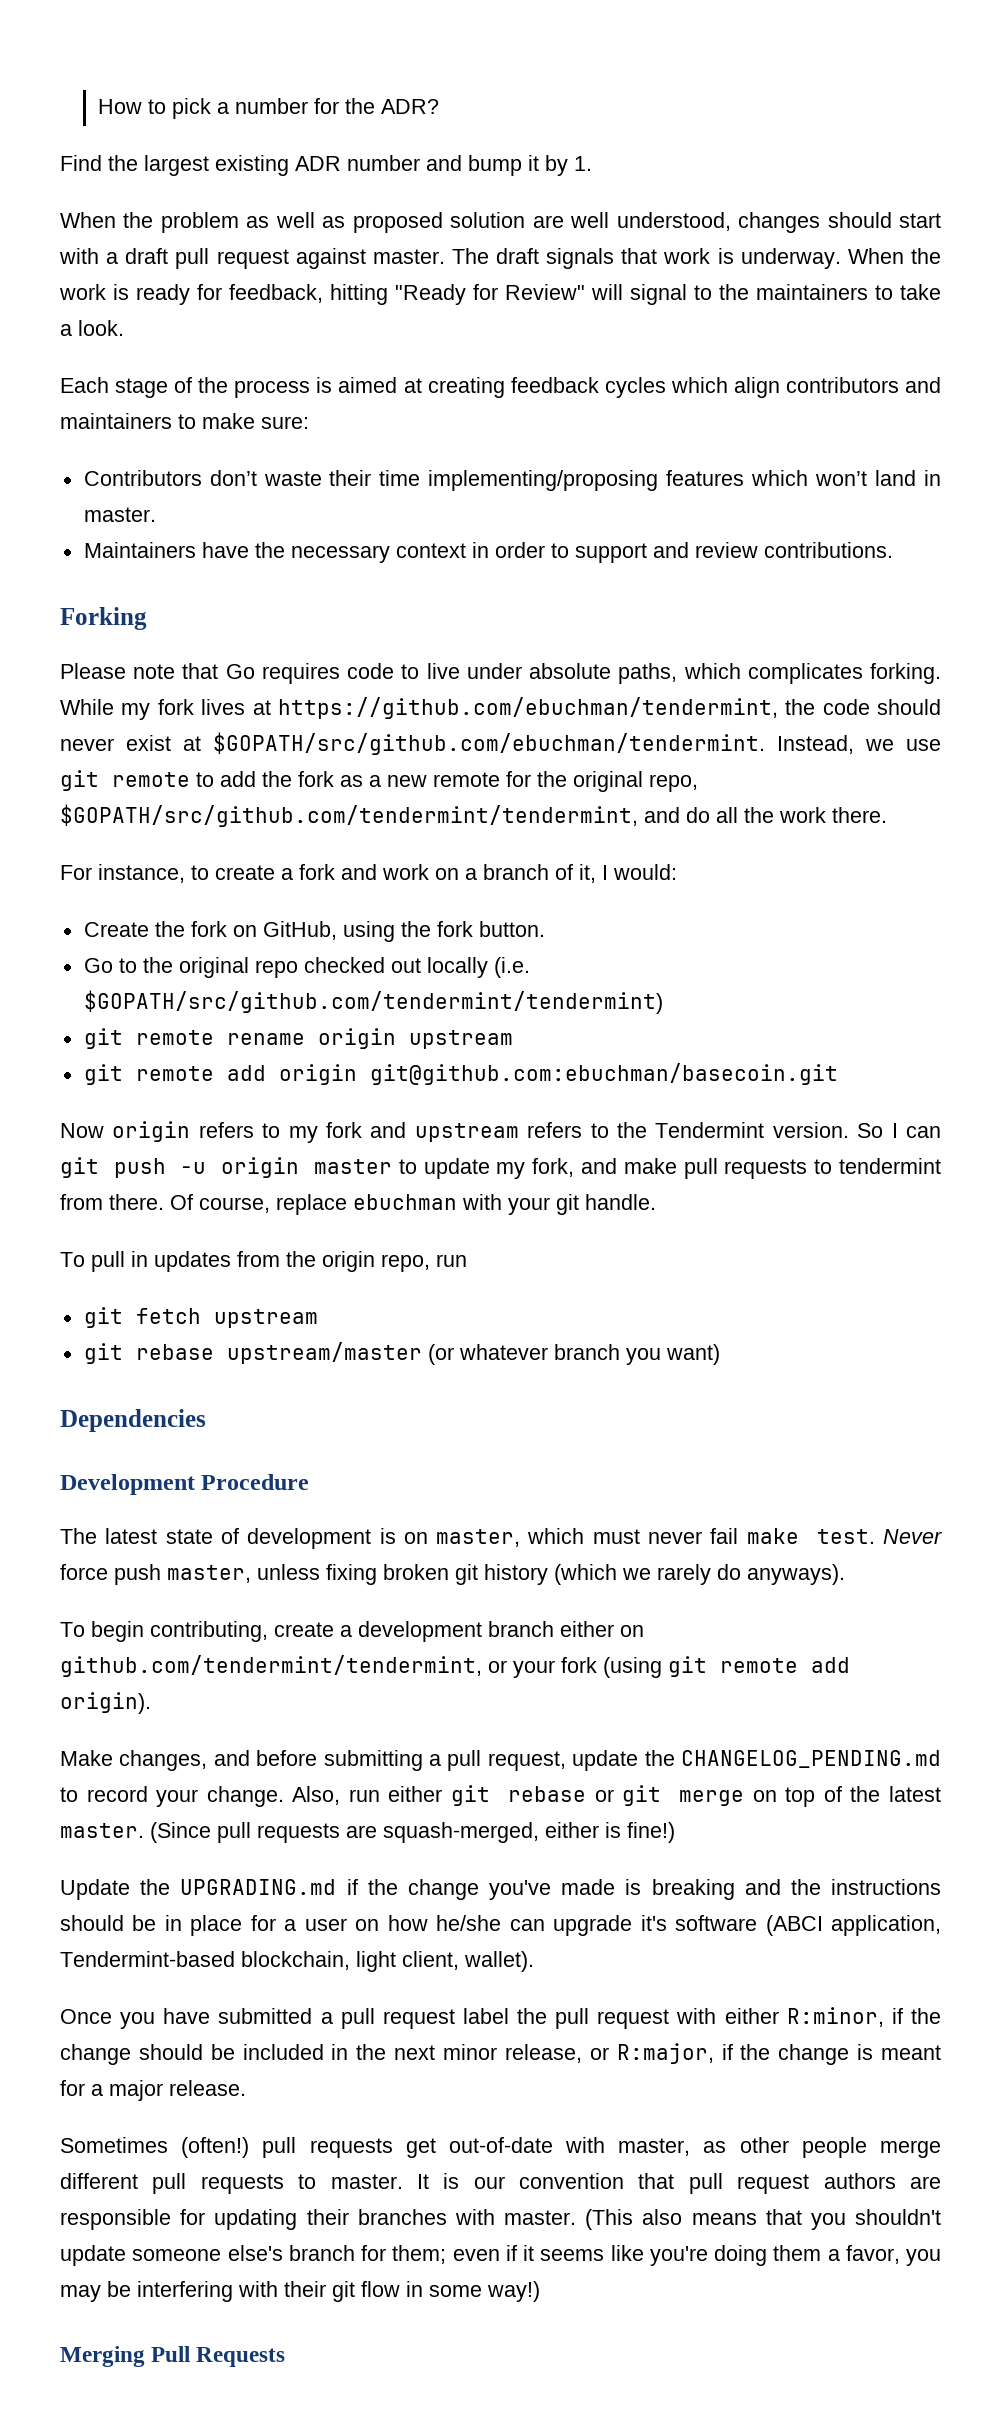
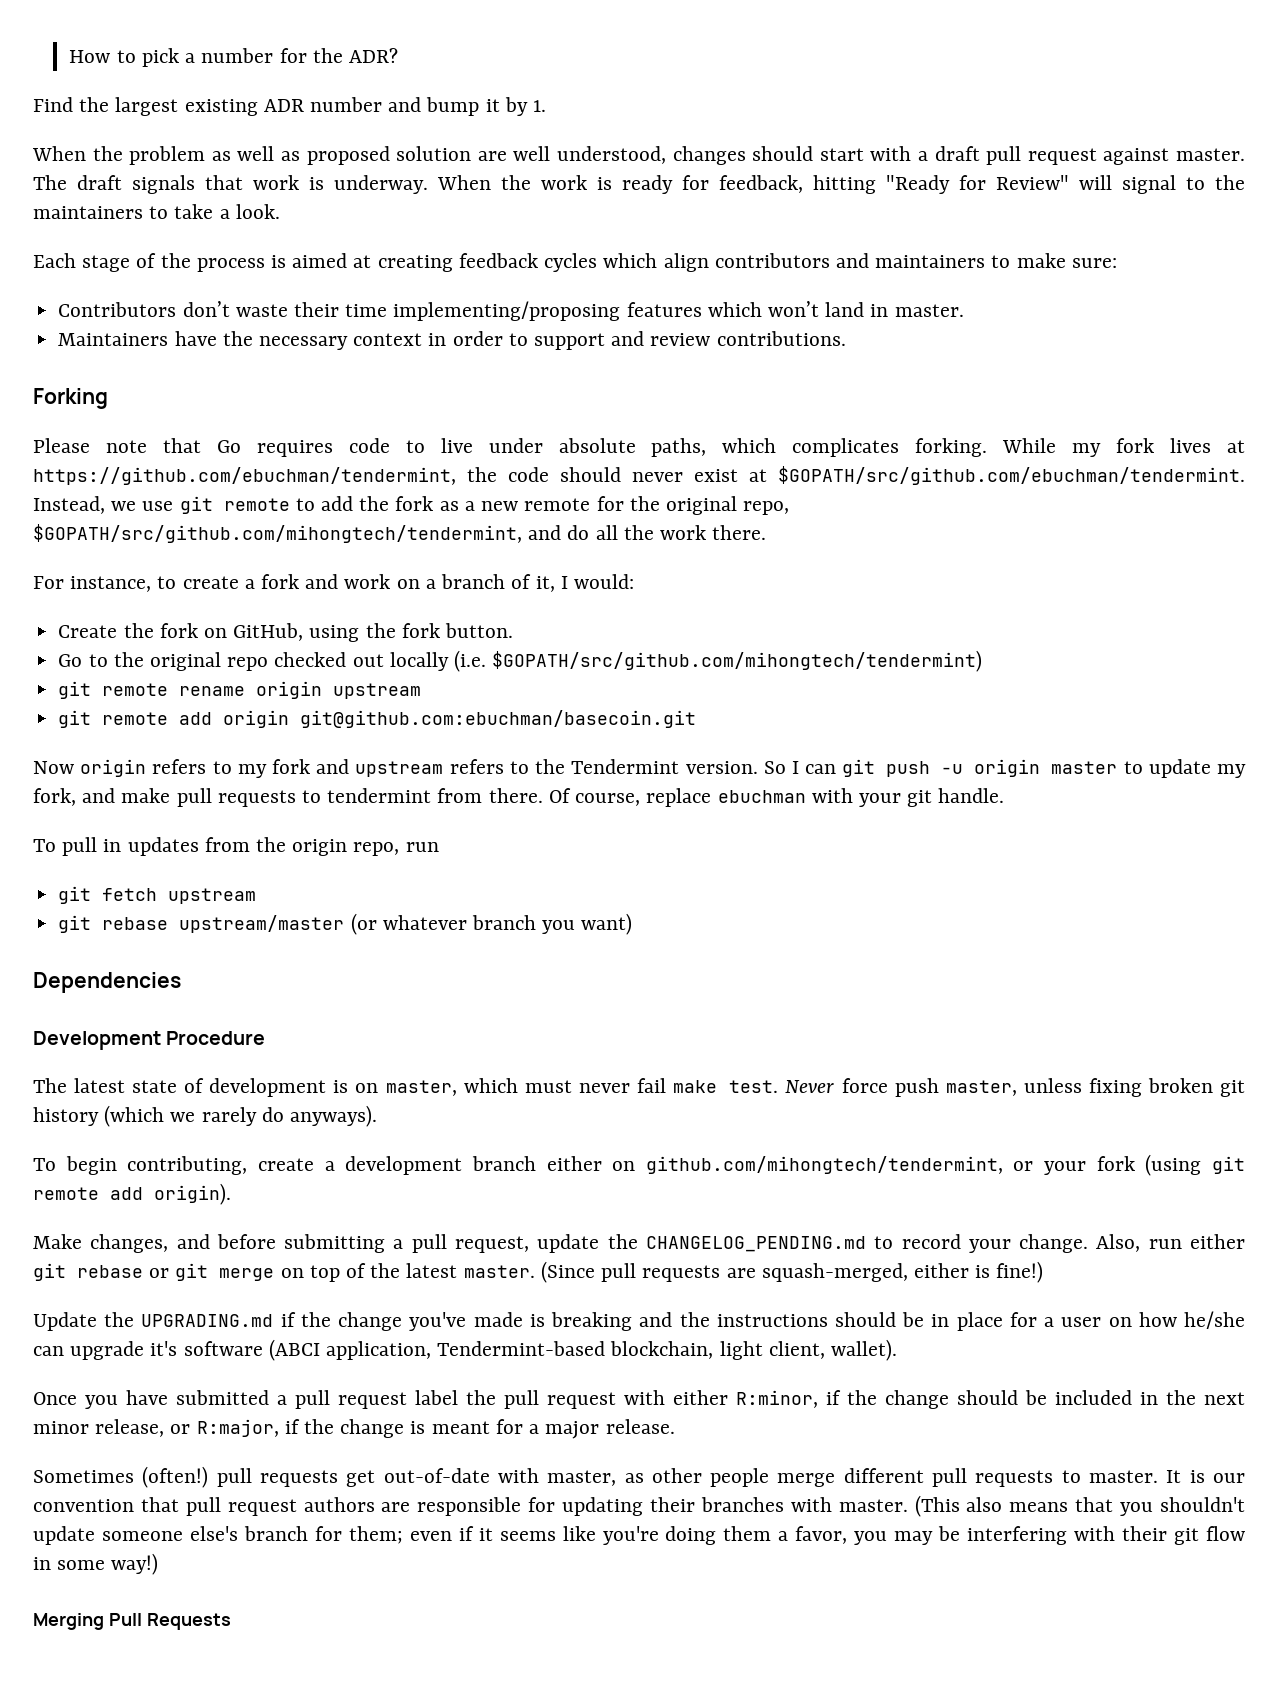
- While my fork lives at https://github.com/ebuchman/tendermint, the code should never exist at $GOPATH/src/github.com/ebuchman/tendermint. Instead, we use git remote to add the fork as a new remote for the original repo, $GOPATH/src/github.com/tendermint/tendermint, and do all the work there.
+ While my fork lives at https://github.com/ebuchman/tendermint, the code should never exist at $GOPATH/src/github.com/ebuchman/tendermint. Instead, we use git remote to add the fork as a new remote for the original repo, $GOPATH/src/github.com/mihongtech/tendermint, and do all the work there.
- Go to the original repo checked out locally (i.e. $GOPATH/src/github.com/tendermint/tendermint)
+ Go to the original repo checked out locally (i.e. $GOPATH/src/github.com/mihongtech/tendermint)
- To begin contributing, create a development branch either on github.com/tendermint/tendermint, or your fork (using git remote add origin).
+ To begin contributing, create a development branch either on github.com/mihongtech/tendermint, or your fork (using git remote add origin).

